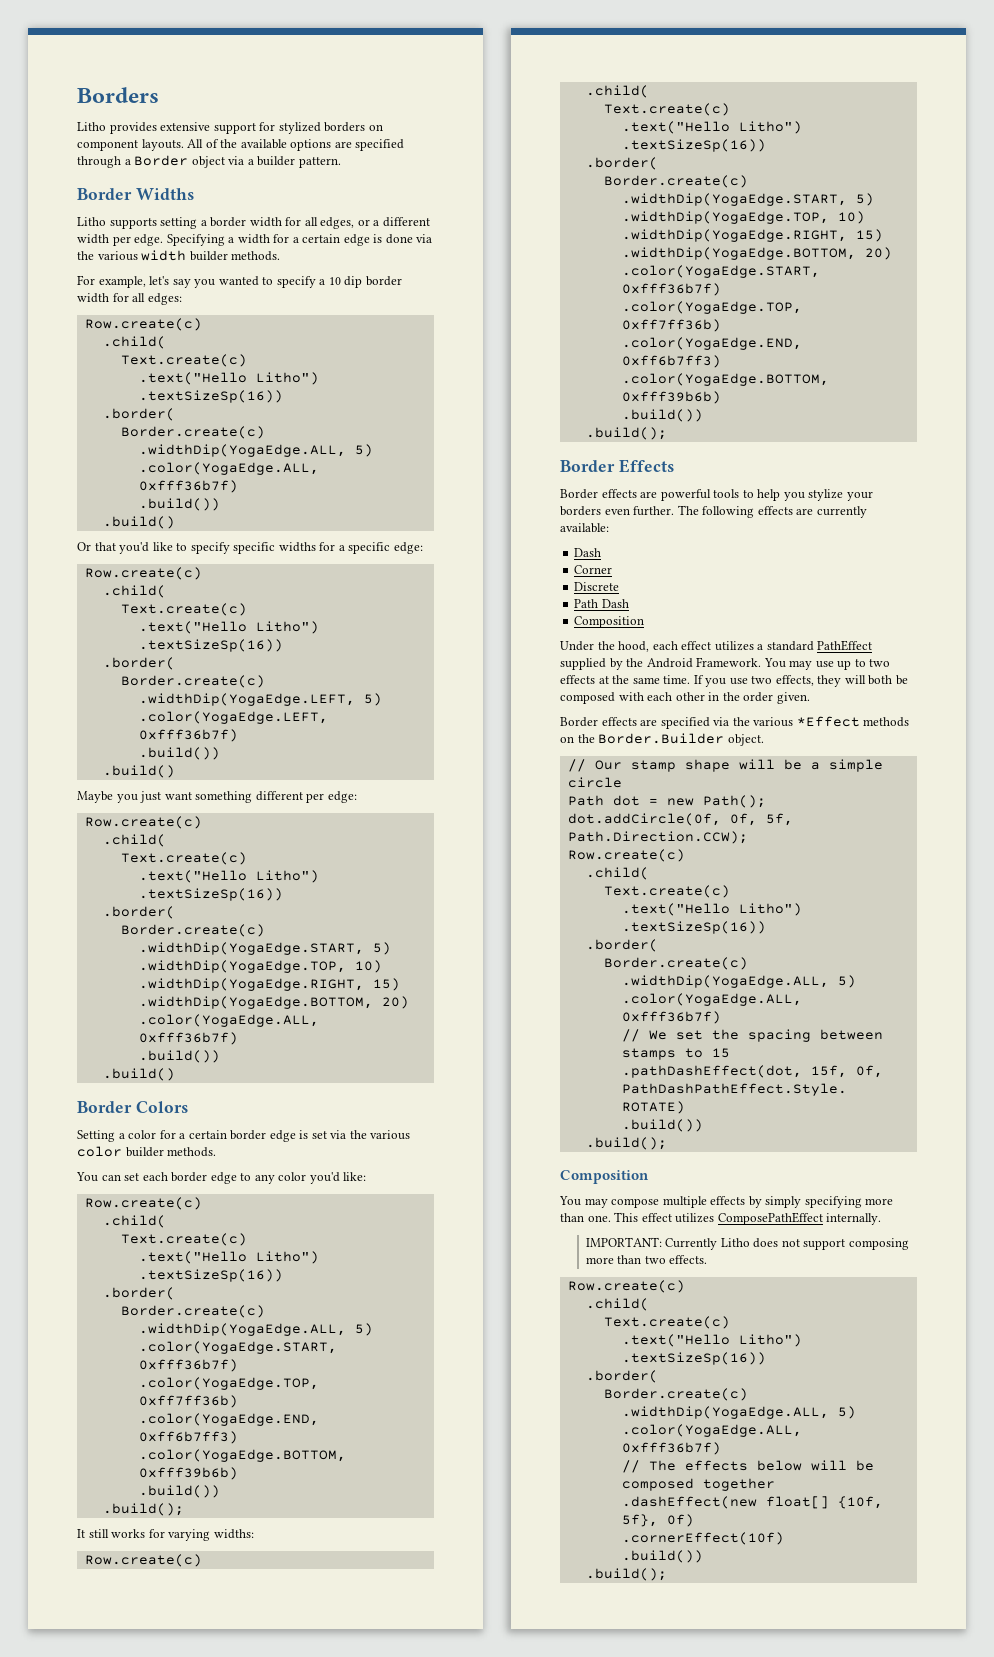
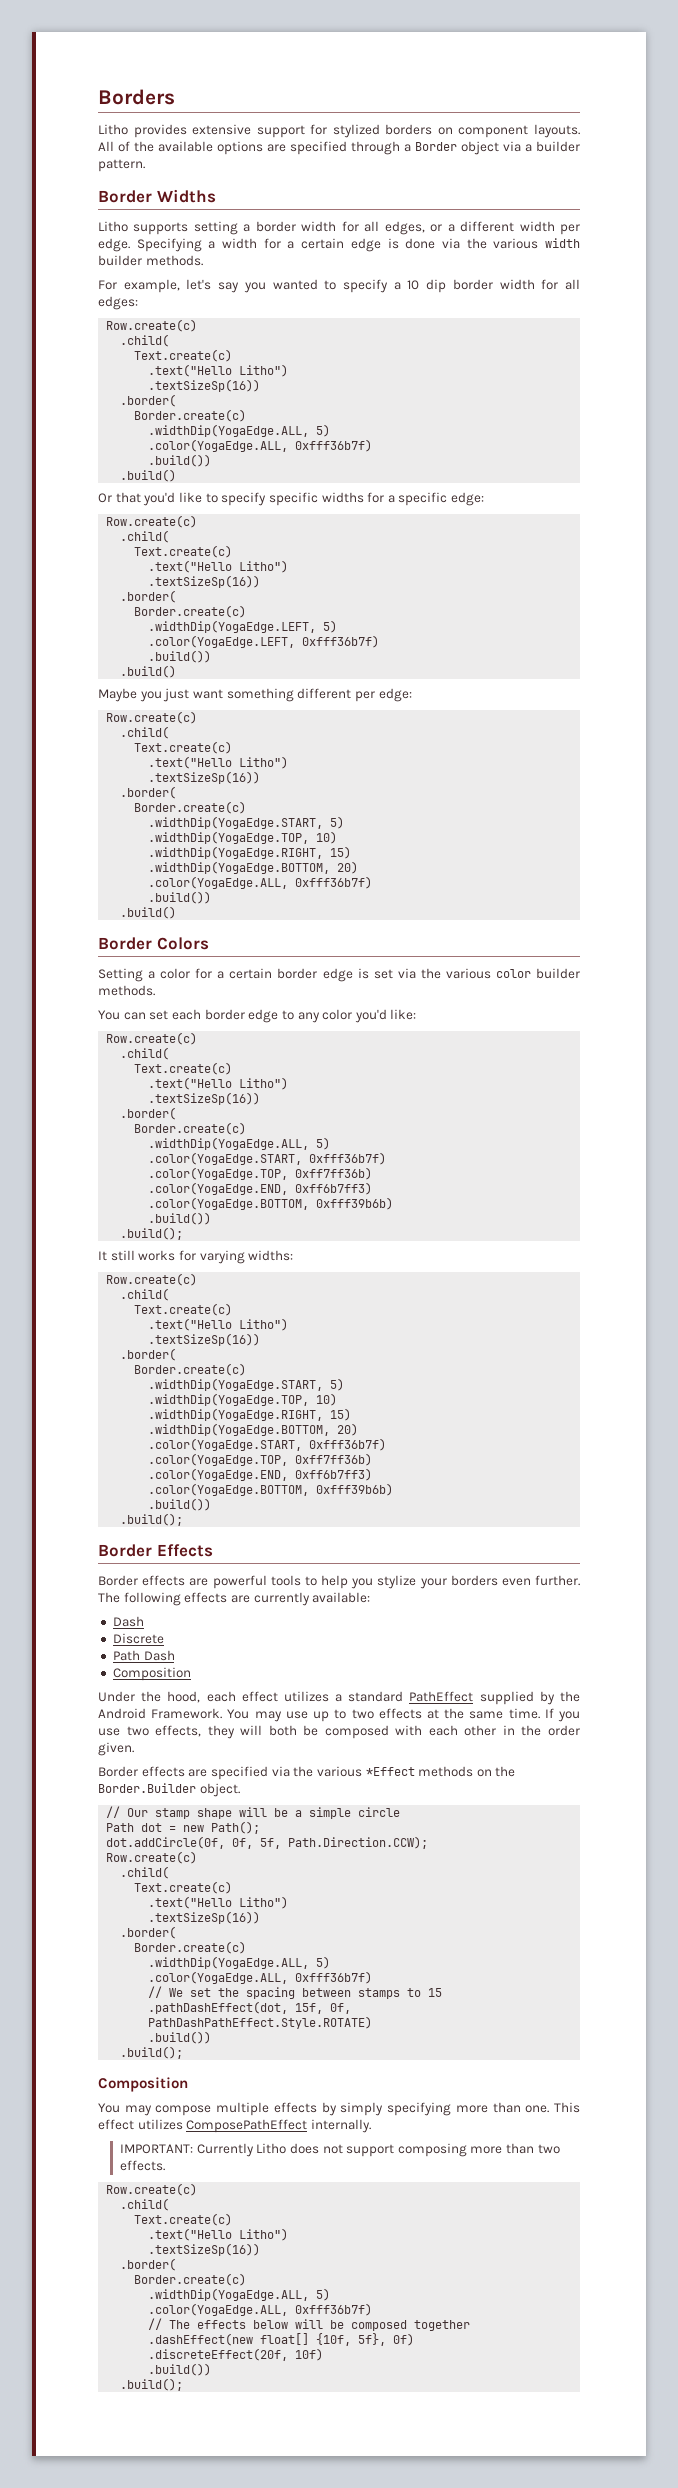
- Corner
- .cornerEffect(10f)
+ .discreteEffect(20f, 10f)

